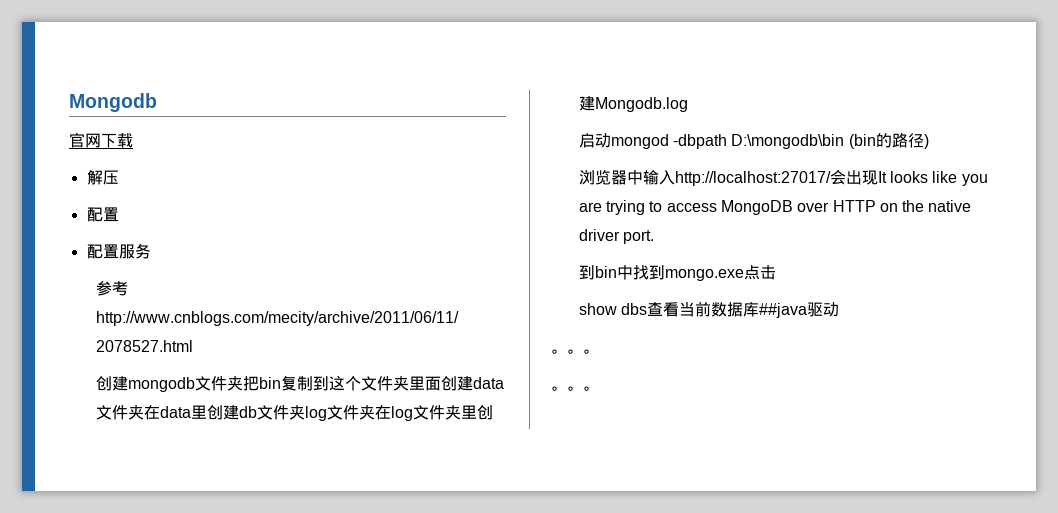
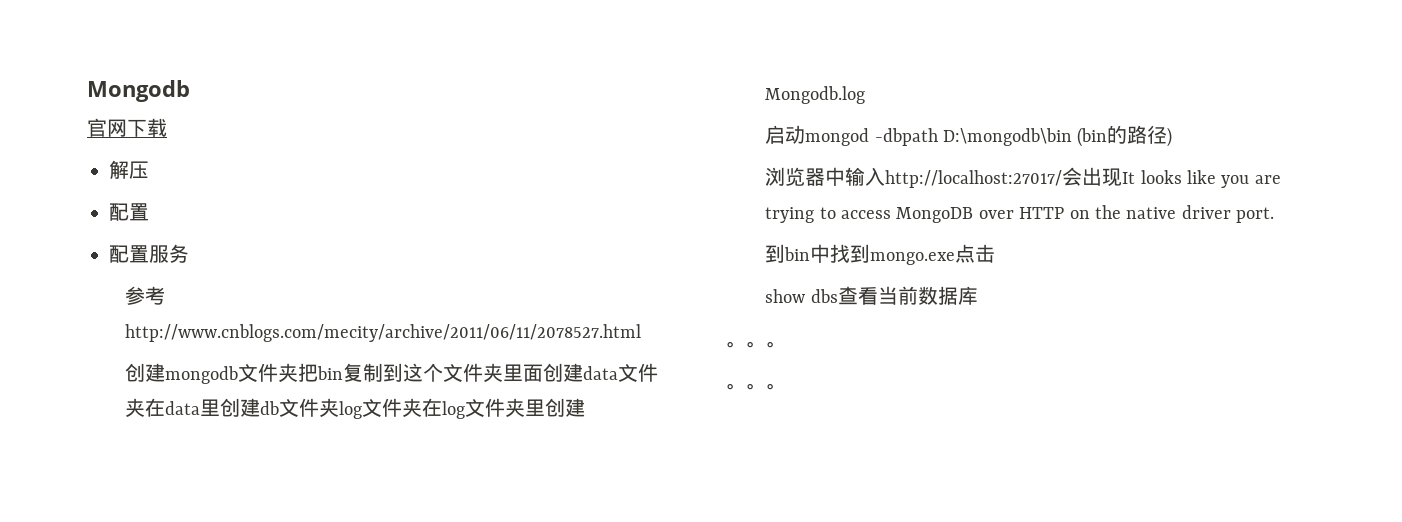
- show dbs查看当前数据库##java驱动
+ show dbs查看当前数据库

